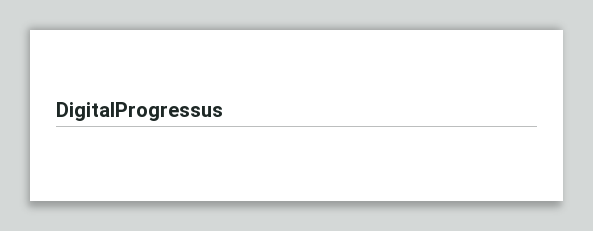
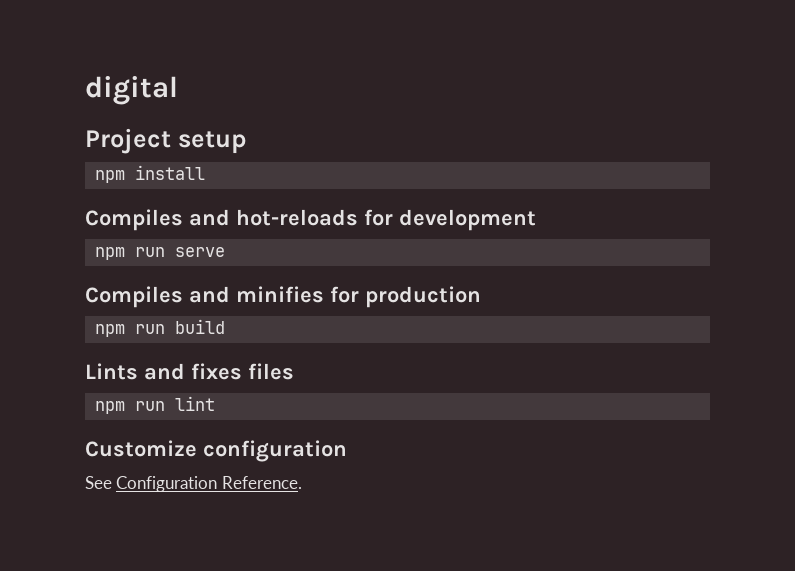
- DigitalProgressus
+ digital
+ Project setup
+ npm install
+ Compiles and hot-reloads for development
+ npm run serve
+ Compiles and minifies for production
+ npm run build
+ Lints and fixes files
+ npm run lint
+ Customize configuration
+ See Configuration Reference.

